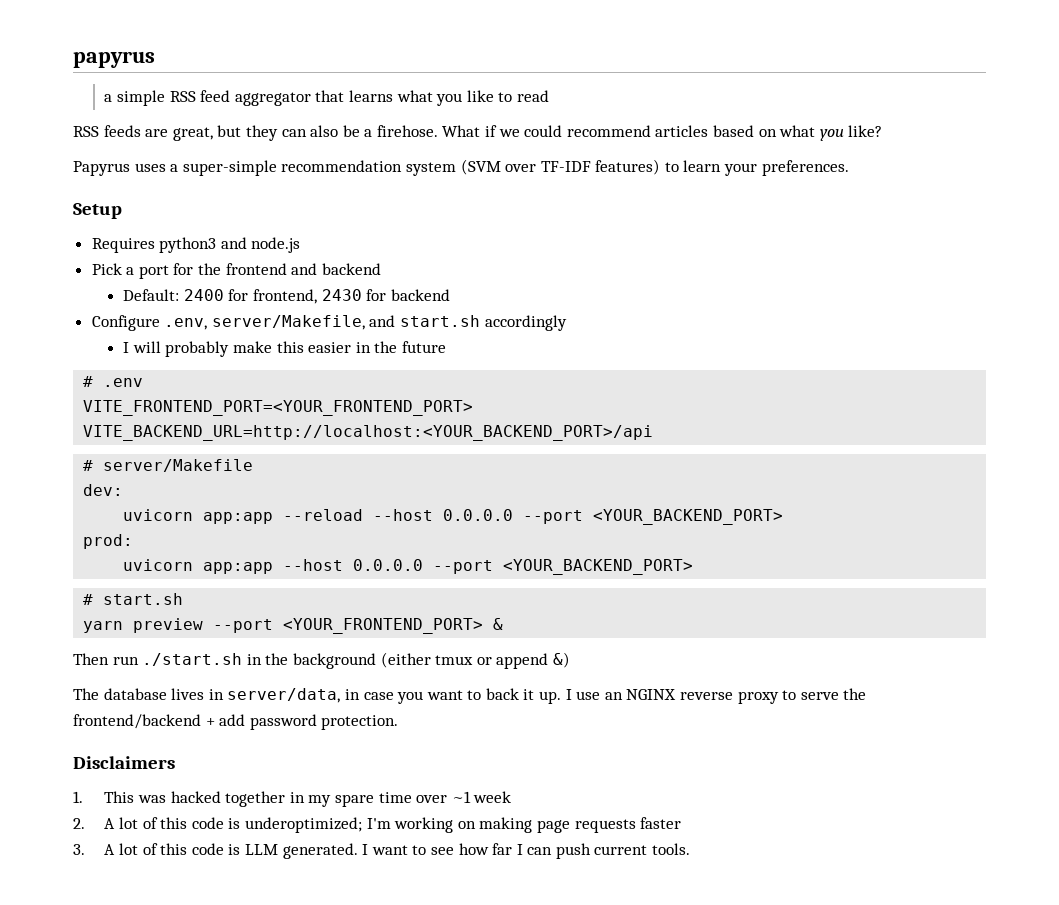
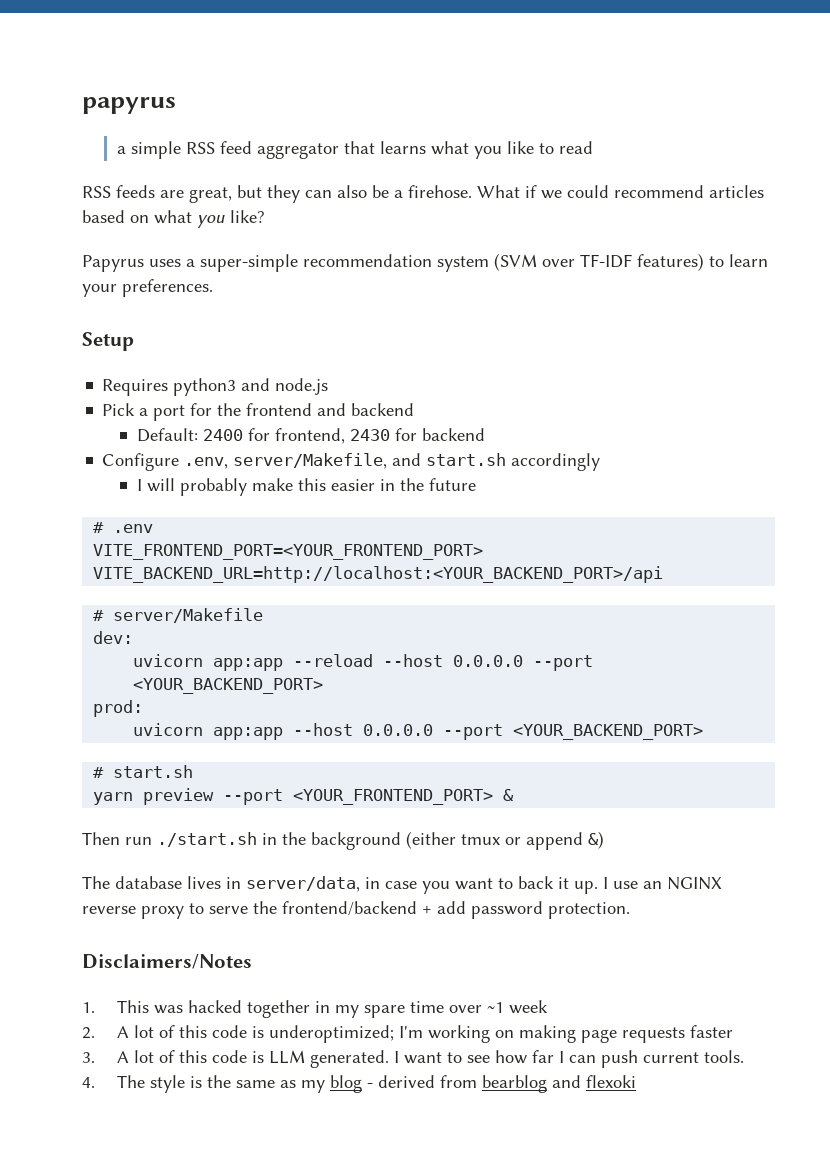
- Disclaimers
+ Disclaimers/Notes
+ 4. The style is the same as my blog - derived from bearblog and flexoki

